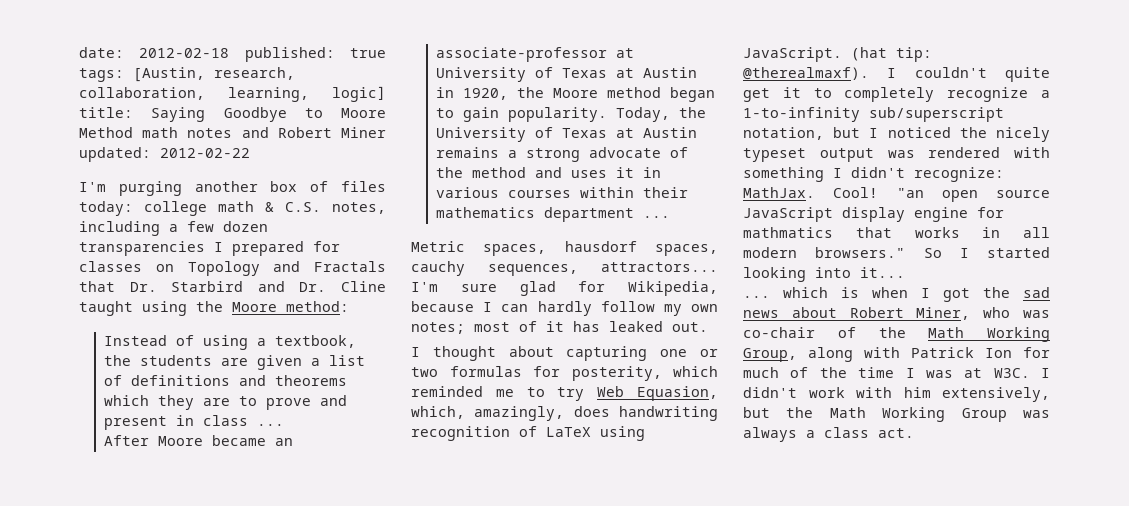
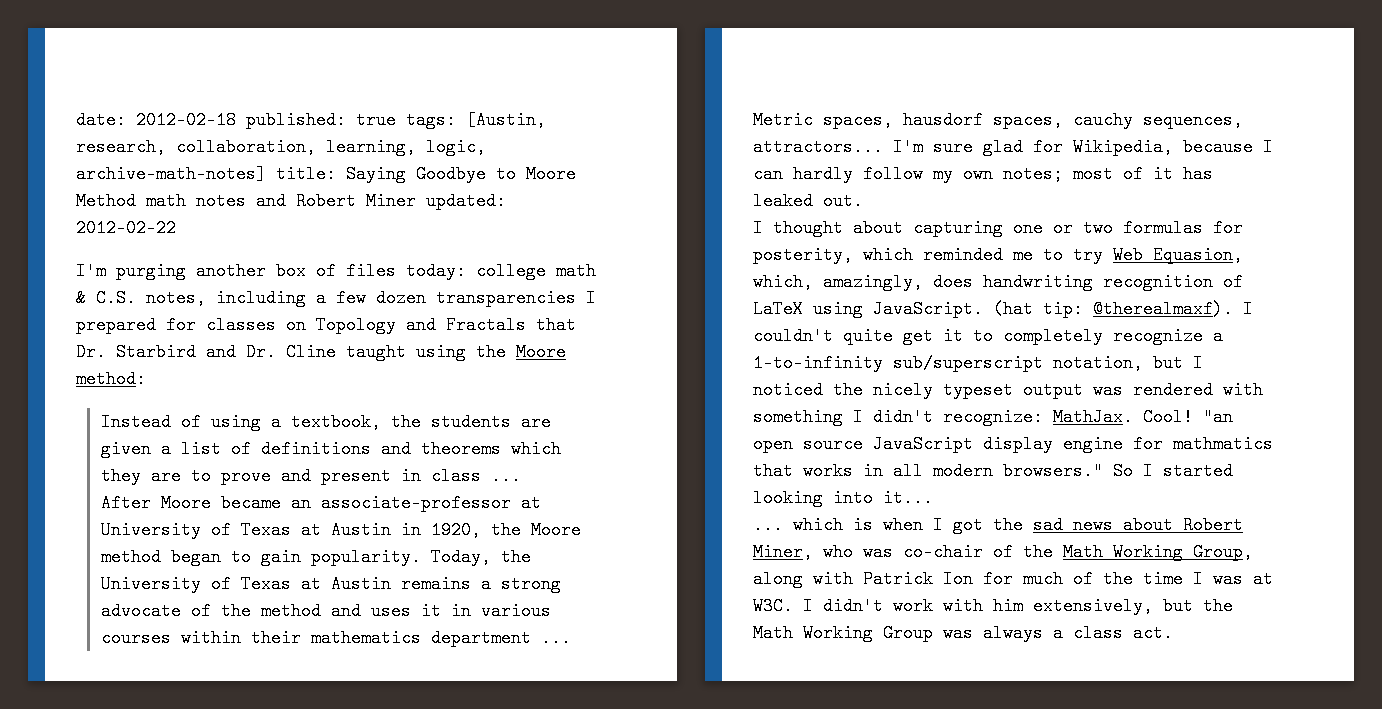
- date: 2012-02-18 published: true tags: [Austin, research, collaboration, learning, logic] title: Saying Goodbye to Moore Method math notes and Robert Miner updated: 2012-02-22
+ date: 2012-02-18 published: true tags: [Austin, research, collaboration, learning, logic, archive-math-notes] title: Saying Goodbye to Moore Method math notes and Robert Miner updated: 2012-02-22

